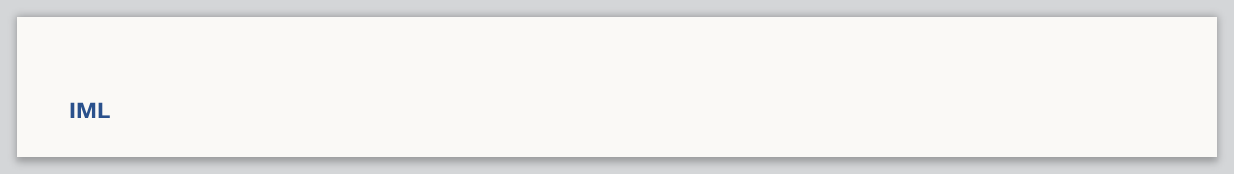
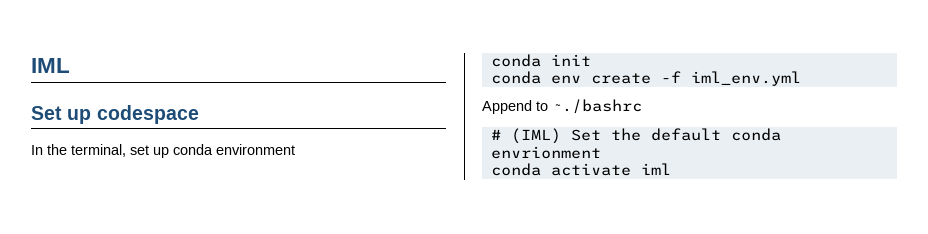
+ Set up codespace
+ In the terminal, set up conda environment
+ conda init
+ conda env create -f iml_env.yml
+ Append to ~./bashrc
+ # (IML) Set the default conda envrionment
+ conda activate iml

